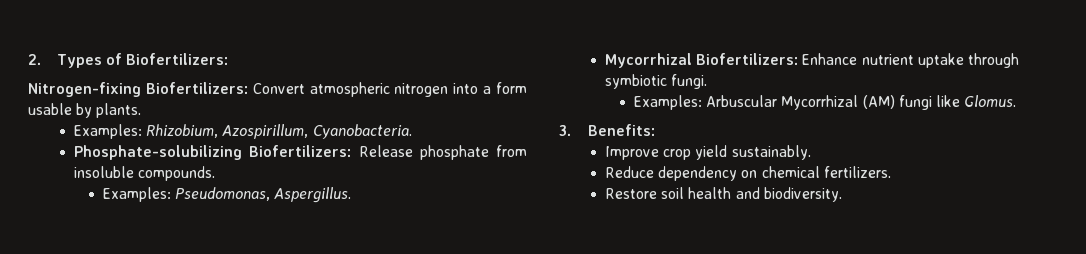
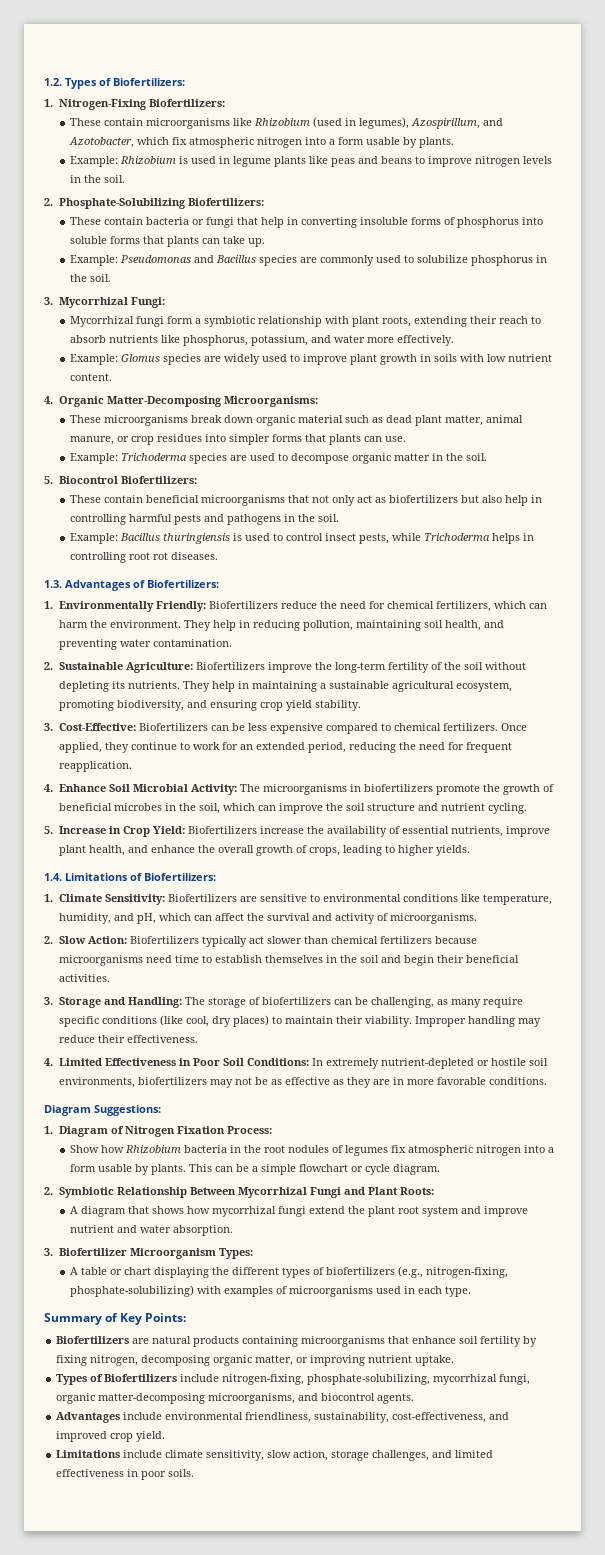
- 2. Types of Biofertilizers:
+ 1.2. Types of Biofertilizers:
- Nitrogen-fixing Biofertilizers: Convert atmospheric nitrogen into a form usable by plants.
+ 1. Nitrogen-Fixing Biofertilizers:
+ These contain microorganisms like Rhizobium (used in legumes), Azospirillum, and Azotobacter, which fix atmospheric nitrogen into a form usable by plants.
- Examples: Rhizobium, Azospirillum, Cyanobacteria.
- Phosphate-solubilizing Biofertilizers: Release phosphate from insoluble compounds.
- Examples: Pseudomonas, Aspergillus.
- Mycorrhizal Biofertilizers: Enhance nutrient uptake through symbiotic fungi.
- Examples: Arbuscular Mycorrhizal (AM) fungi like Glomus.
- 3. Benefits:
- Improve crop yield sustainably.
- Reduce dependency on chemical fertilizers.
- Restore soil health and biodiversity.
+ Example: Rhizobium is used in legume plants like peas and beans to improve nitrogen levels in the soil.
+ 2. Phosphate-Solubilizing Biofertilizers:
+ These contain bacteria or fungi that help in converting insoluble forms of phosphorus into soluble forms that plants can take up.
+ Example: Pseudomonas and Bacillus species are commonly used to solubilize phosphorus in the soil.
+ 3. Mycorrhizal Fungi:
+ Mycorrhizal fungi form a symbiotic relationship with plant roots, extending their reach to absorb nutrients like phosphorus, potassium, and water more effectively.
+ Example: Glomus species are widely used to improve plant growth in soils with low nutrient content.
+ 4. Organic Matter-Decomposing Microorganisms:
+ These microorganisms break down organic material such as dead plant matter, animal manure, or crop residues into simpler forms that plants can use.
+ Example: Trichoderma species are used to decompose organic matter in the soil.
+ 5. Biocontrol Biofertilizers:
+ These contain beneficial microorganisms that not only act as biofertilizers but also help in controlling harmful pests and pathogens in the soil.
+ Example: Bacillus thuringiensis is used to control insect pests, while Trichoderma helps in controlling root rot diseases.
+ 1.3. Advantages of Biofertilizers:
+ 1. Environmentally Friendly: Biofertilizers reduce the need for chemical fertilizers, which can harm the environment. They help in reducing pollution, maintaining soil health, and preventing water contamination.
+ 2. Sustainable Agriculture: Biofertilizers improve the long-term fertility of the soil without depleting its nutrients. They help in maintaining a sustainable agricultural ecosystem, promoting biodiversity, and ensuring crop yield stability.
+ 3. Cost-Effective: Biofertilizers can be less expensive compared to chemical fertilizers. Once applied, they continue to work for an extended period, reducing the need for frequent reapplication.
+ 4. Enhance Soil Microbial Activity: The microorganisms in biofertilizers promote the growth of beneficial microbes in the soil, which can improve the soil structure and nutrient cycling.
+ 5. Increase in Crop Yield: Biofertilizers increase the availability of essential nutrients, improve plant health, and enhance the overall growth of crops, leading to higher yields.
+ 1.4. Limitations of Biofertilizers:
+ 1. Climate Sensitivity: Biofertilizers are sensitive to environmental conditions like temperature, humidity, and pH, which can affect the survival and activity of microorganisms.
+ 2. Slow Action: Biofertilizers typically act slower than chemical fertilizers because microorganisms need time to establish themselves in the soil and begin their beneficial activities.
+ 3. Storage and Handling: The storage of biofertilizers can be challenging, as many require specific conditions (like cool, dry places) to maintain their viability. Improper handling may reduce their effectiveness.
+ 4. Limited Effectiveness in Poor Soil Conditions: In extremely nutrient-depleted or hostile soil environments, biofertilizers may not be as effective as they are in more favorable conditions.
+ Diagram Suggestions:
+ 1. Diagram of Nitrogen Fixation Process:
+ Show how Rhizobium bacteria in the root nodules of legumes fix atmospheric nitrogen into a form usable by plants. This can be a simple flowchart or cycle diagram.
+ 2. Symbiotic Relationship Between Mycorrhizal Fungi and Plant Roots:
+ A diagram that shows how mycorrhizal fungi extend the plant root system and improve nutrient and water absorption.
+ 3. Biofertilizer Microorganism Types:
+ A table or chart displaying the different types of biofertilizers (e.g., nitrogen-fixing, phosphate-solubilizing) with examples of microorganisms used in each type.
+ Summary of Key Points:
+ Biofertilizers are natural products containing microorganisms that enhance soil fertility by fixing nitrogen, decomposing organic matter, or improving nutrient uptake.
+ Types of Biofertilizers include nitrogen-fixing, phosphate-solubilizing, mycorrhizal fungi, organic matter-decomposing microorganisms, and biocontrol agents.
+ Advantages include environmental friendliness, sustainability, cost-effectiveness, and improved crop yield.
+ Limitations include climate sensitivity, slow action, storage challenges, and limited effectiveness in poor soils.

